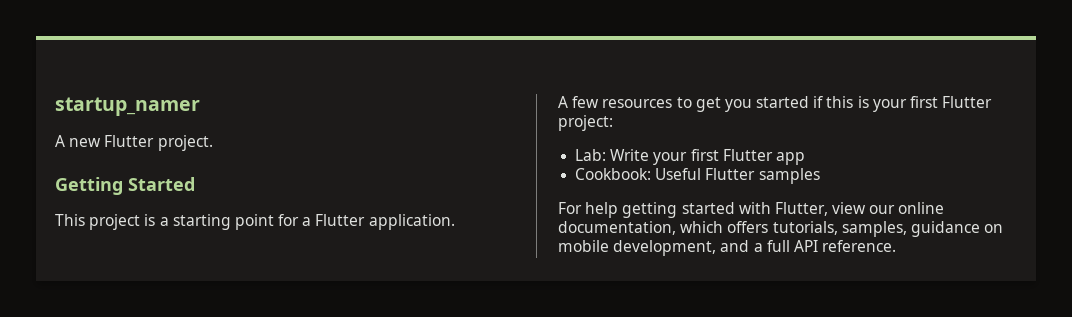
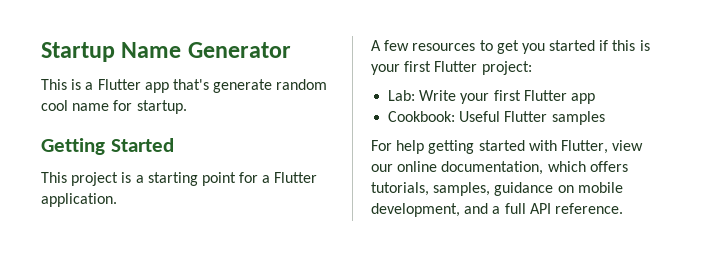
- startup_namer
- A new Flutter project.
+ Startup Name Generator
+ This is a Flutter app that's generate random cool name for startup.

